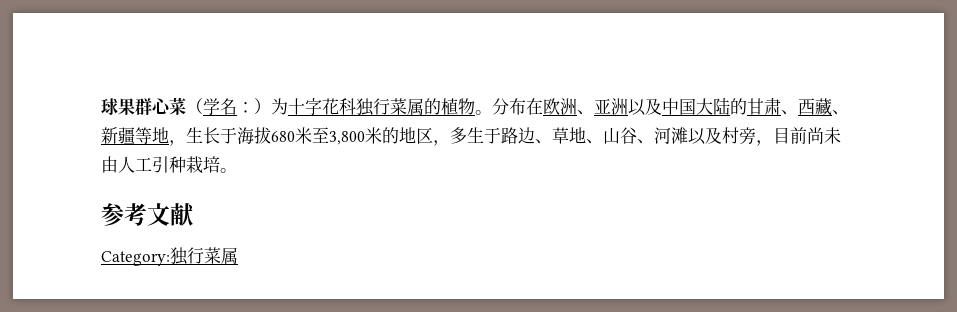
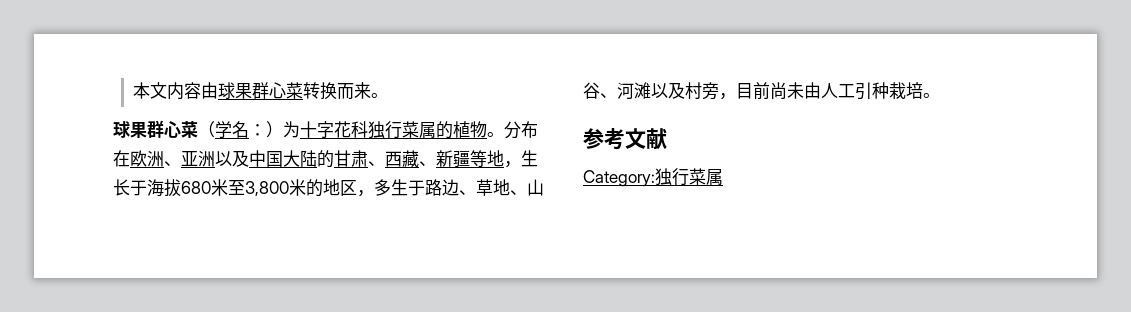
+ 本文内容由球果群心菜转换而来。

